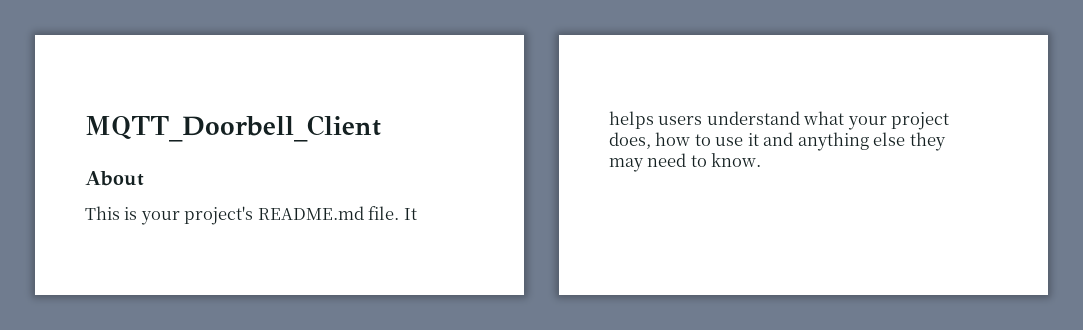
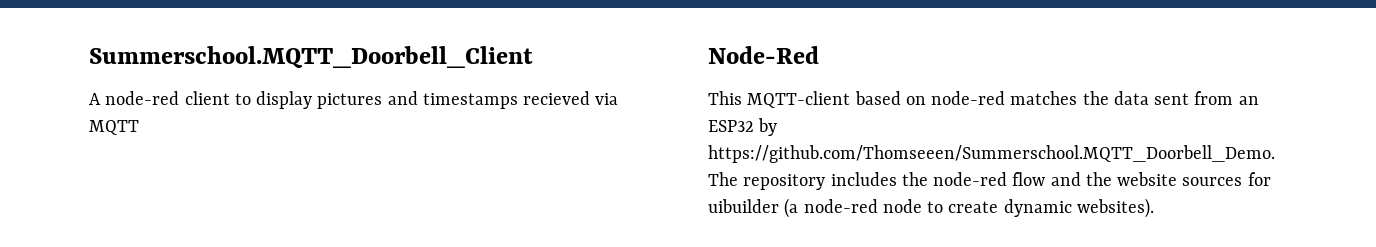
- MQTT_Doorbell_Client
- About
- This is your project's README.md file. It helps users understand what your project does, how to use it and anything else they may need to know.
+ Summerschool.MQTT_Doorbell_Client
+ A node-red client to display pictures and timestamps recieved via MQTT
+ Node-Red
+ This MQTT-client based on node-red matches the data sent from an ESP32 by https://github.com/Thomseeen/Summerschool.MQTT_Doorbell_Demo. The repository includes the node-red flow and the website sources for uibuilder (a node-red node to create dynamic websites).

